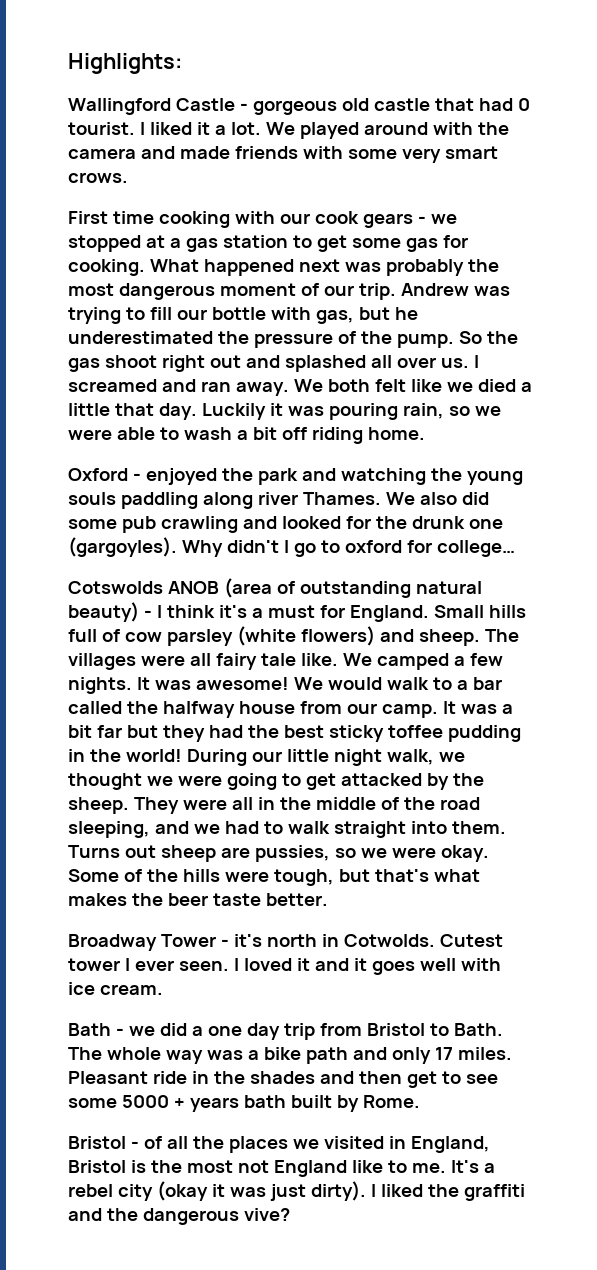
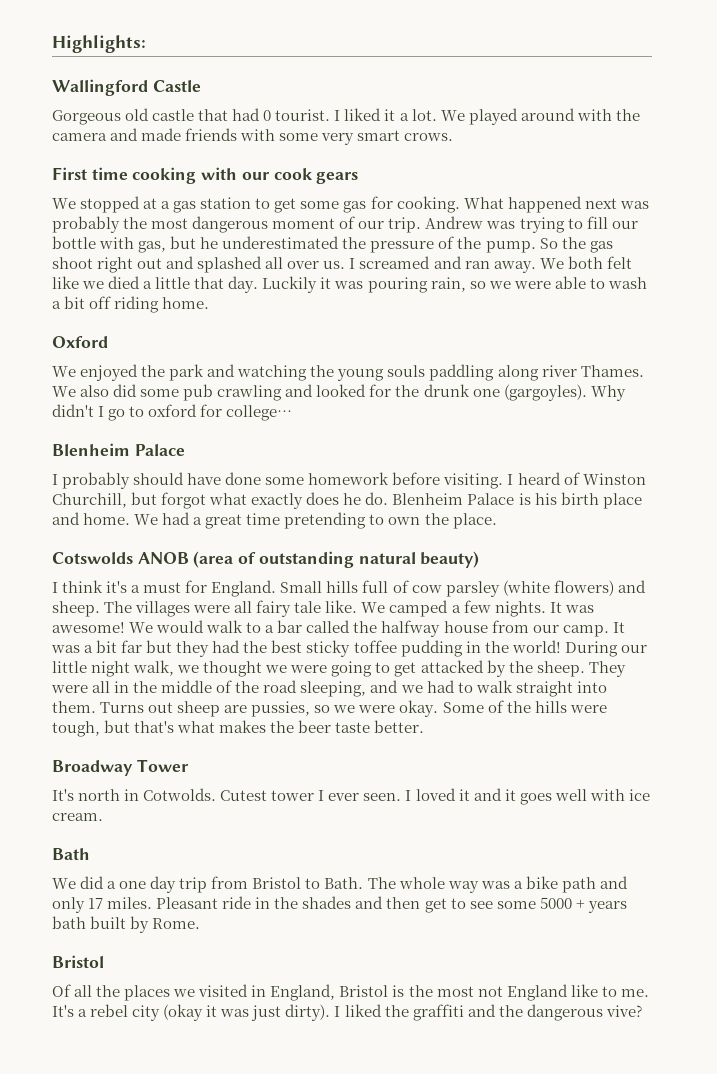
- Wallingford Castle - gorgeous old castle that had 0 tourist.
+ Wallingford Castle
+ Gorgeous old castle that had 0 tourist.
- First time cooking with our cook gears - we stopped at a gas station to get some gas for cooking.
+ First time cooking with our cook gears
+ We stopped at a gas station to get some gas for cooking.
- Oxford - enjoyed the park and watching the young souls paddling along river Thames.
+ Oxford
+ We enjoyed the park and watching the young souls paddling along river Thames.
  Why didn't I go to oxford for college…
+ Blenheim Palace
+ I probably should have done some homework before visiting. I heard of Winston Churchill, but forgot what exactly does he do. Blenheim Palace is his birth place and home. We had a great time pretending to own the place.
- Cotswolds ANOB (area of outstanding natural beauty) - I think it's a must for England.
+ Cotswolds ANOB (area of outstanding natural beauty)
+ I think it's a must for England.
- Broadway Tower - it's north in Cotwolds.
+ Broadway Tower
+ It's north in Cotwolds.
- Bath - we did a one day trip from Bristol to Bath.
+ Bath
+ We did a one day trip from Bristol to Bath.
  Pleasant ride in the shades and then get to see some 5000 + years bath built by Rome.
- Bristol - of all the places we visited in England, Bristol is the most not England like to me.
+ Bristol
+ Of all the places we visited in England, Bristol is the most not England like to me.

